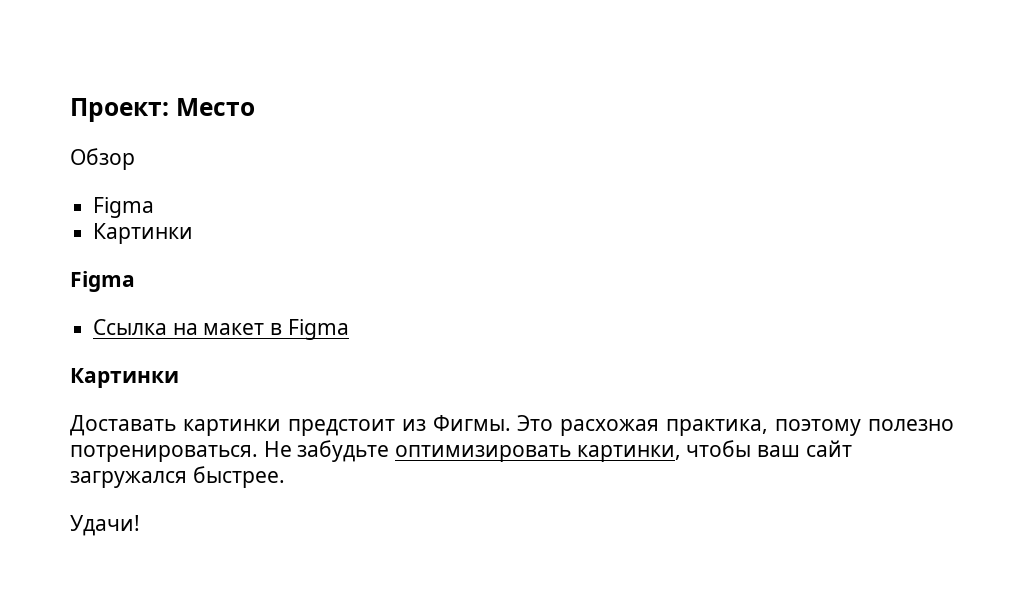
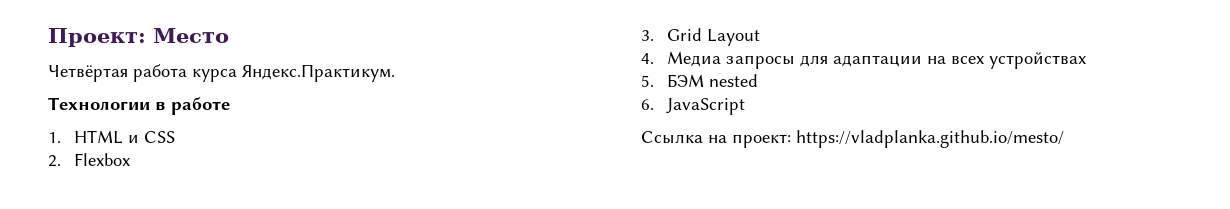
- Обзор
- Figma
- Картинки
- Figma
- Ссылка на макет в Figma
- Картинки
- Доставать картинки предстоит из Фигмы. Это расхожая практика, поэтому полезно потренироваться. Не забудьте оптимизировать картинки, чтобы ваш сайт загружался быстрее.
- Удачи!
+ Четвёртая работа курса Яндекс.Практикум.
+ Технологии в работе
+ 1. HTML и CSS
+ 2. Flexbox
+ 3. Grid Layout
+ 4. Медиа запросы для адаптации на всех устройствах
+ 5. БЭМ nested
+ 6. JavaScript
+ Ссылка на проект: https://vladplanka.github.io/mesto/

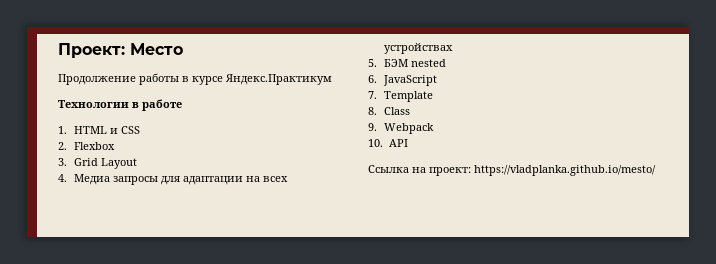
- Четвёртая работа курса Яндекс.Практикум.
+ Продолжение работы в курсе Яндекс.Практикум
+ 7. Template
+ 8. Class
+ 9. Webpack
+ 10. API

